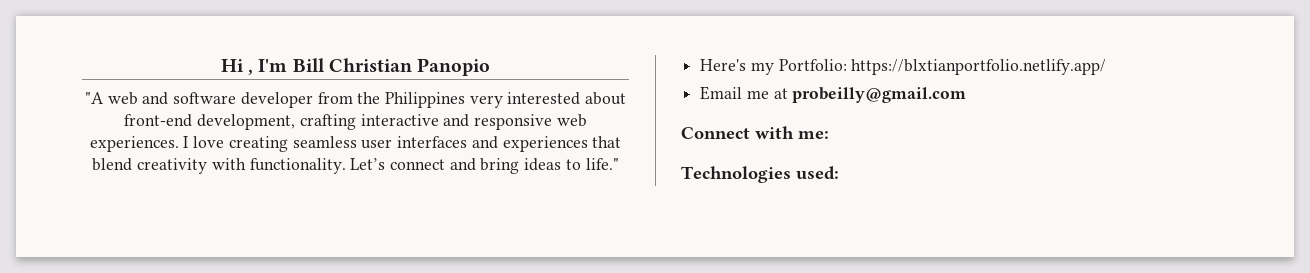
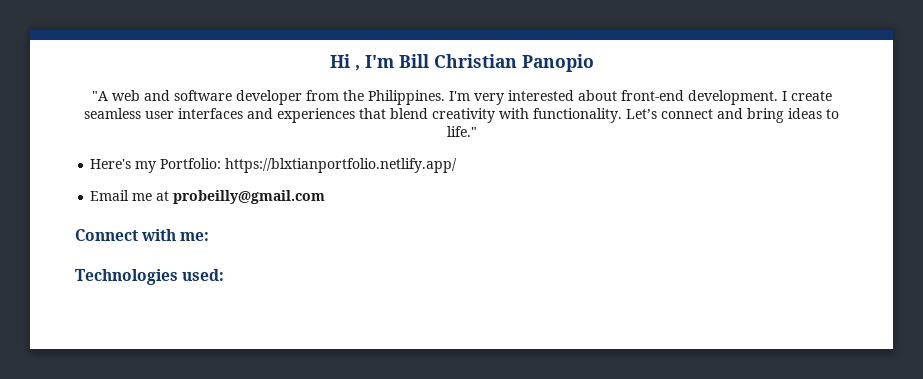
- "A web and software developer from the Philippines very interested about front-end development, crafting interactive and responsive web experiences. I love creating seamless user interfaces and experiences that blend creativity with functionality.
+ "A web and software developer from the Philippines. I'm very interested about front-end development. I create seamless user interfaces and experiences that blend creativity with functionality.

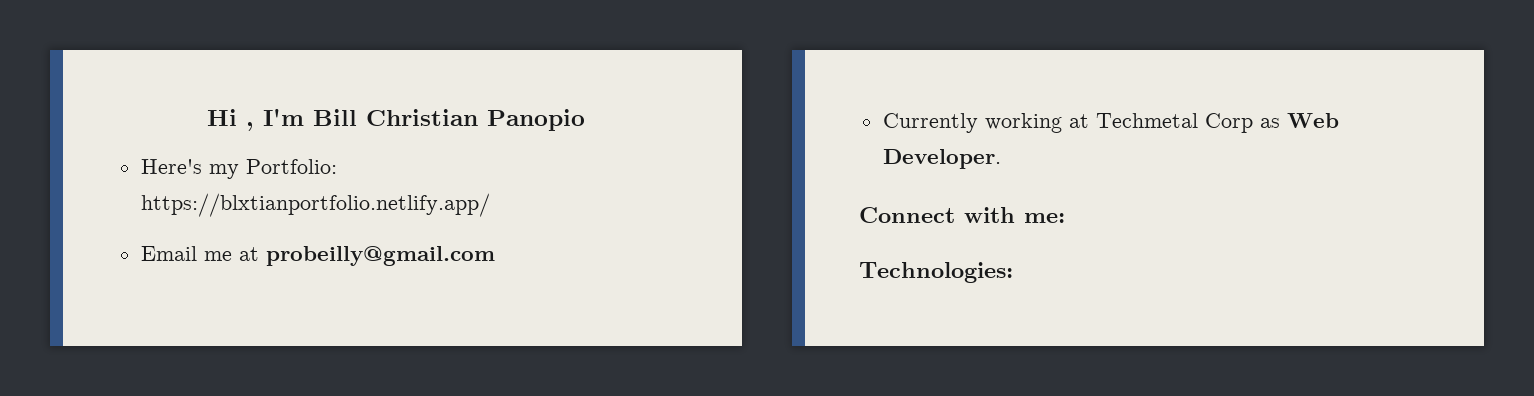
- "A web and software developer from the Philippines. I'm very interested about front-end development. I create seamless user interfaces and experiences that blend creativity with functionality. Let’s connect and bring ideas to life."
+ Currently working at Techmetal Corp as Web Developer.
- Technologies used:
+ Technologies:

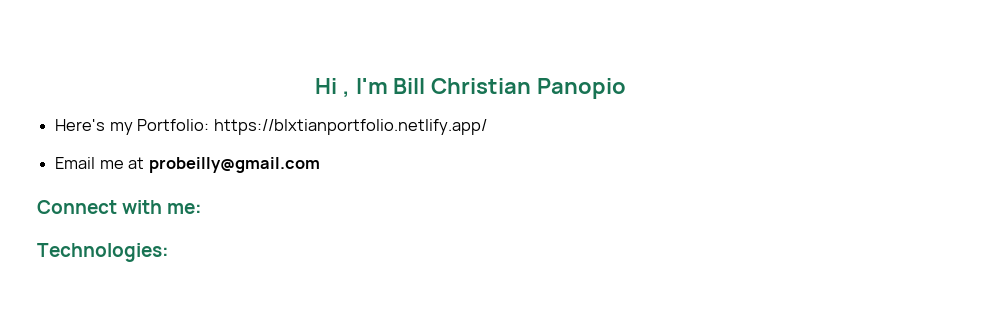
- Currently working at Techmetal Corp as Web Developer.

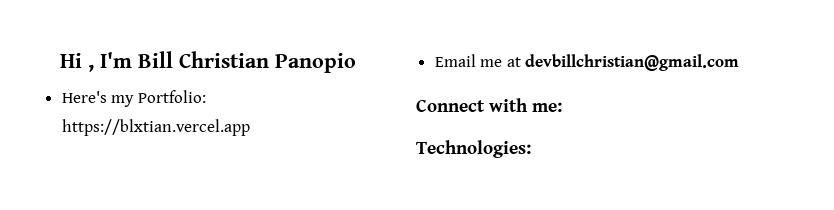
- Here's my Portfolio: https://blxtianportfolio.netlify.app/
+ Here's my Portfolio: https://blxtian.vercel.app
- Email me at probeilly@gmail.com
+ Email me at devbillchristian@gmail.com

